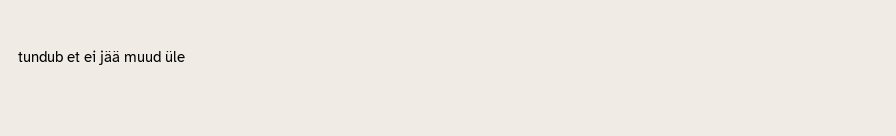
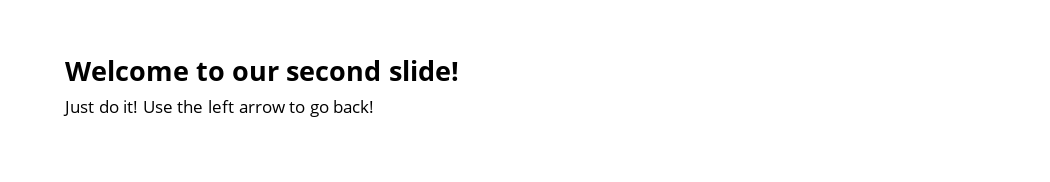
- tundub et ei jää muud üle
+ Welcome to our second slide!
+ Just do it! Use the left arrow to go back!

